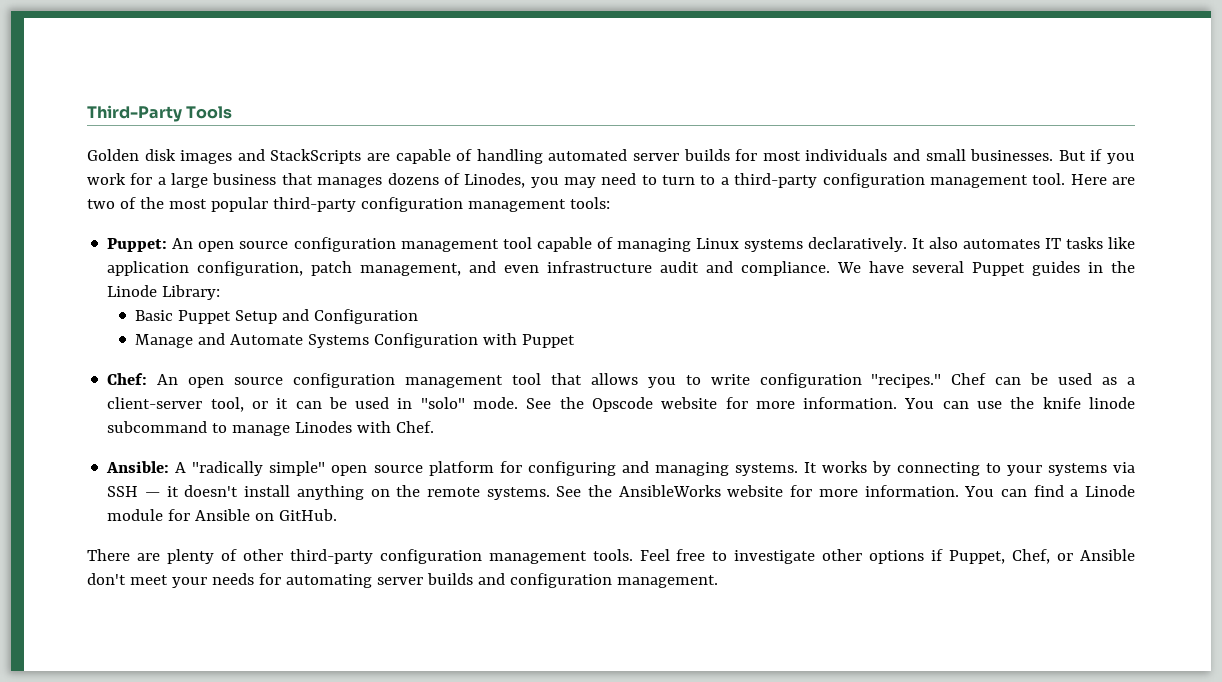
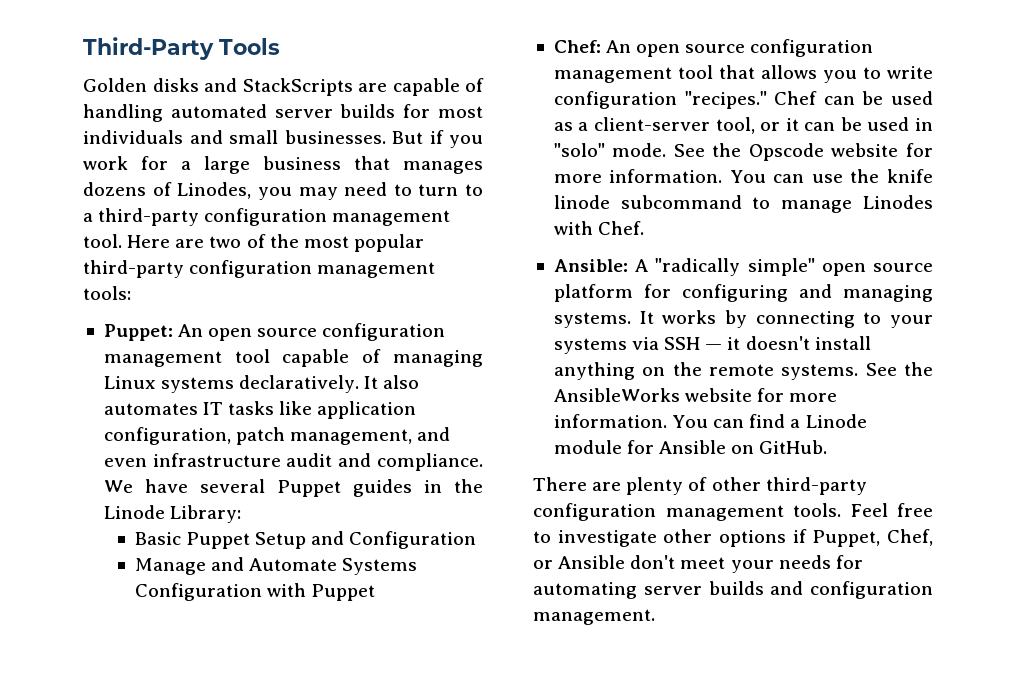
- Golden disk images and StackScripts are capable of handling automated server builds for most individuals and small businesses.
+ Golden disks and StackScripts are capable of handling automated server builds for most individuals and small businesses.

